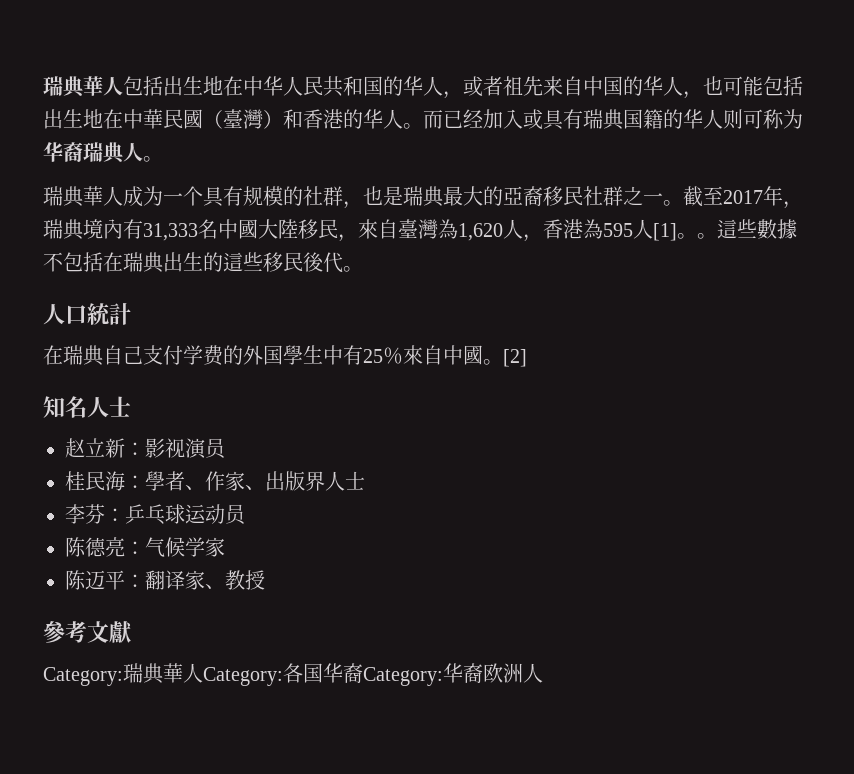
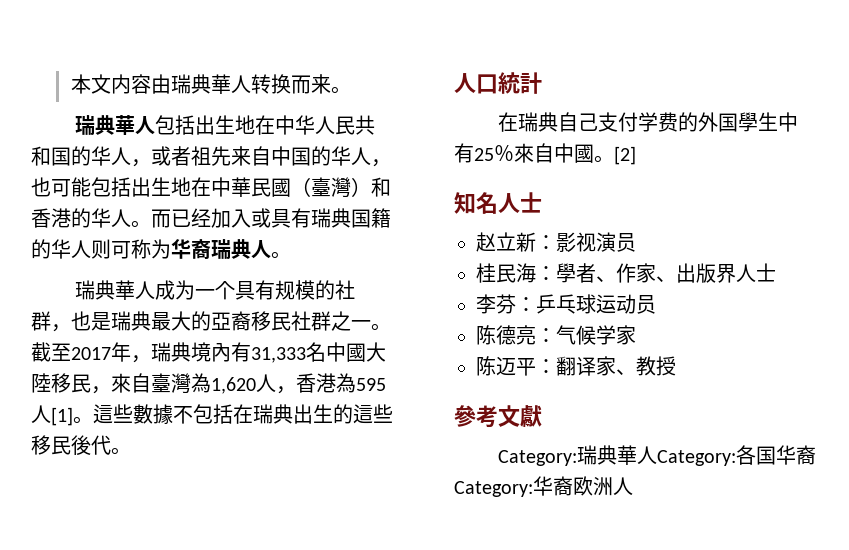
+ 本文内容由瑞典華人转换而来。
- 截至2017年，瑞典境內有31,333名中國大陸移民，來自臺灣為1,620人，香港為595人[1]。。
+ 截至2017年，瑞典境內有31,333名中國大陸移民，來自臺灣為1,620人，香港為595人[1]。

